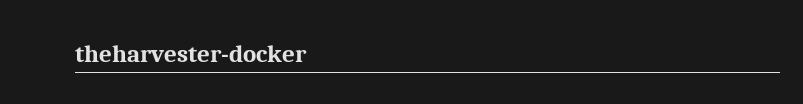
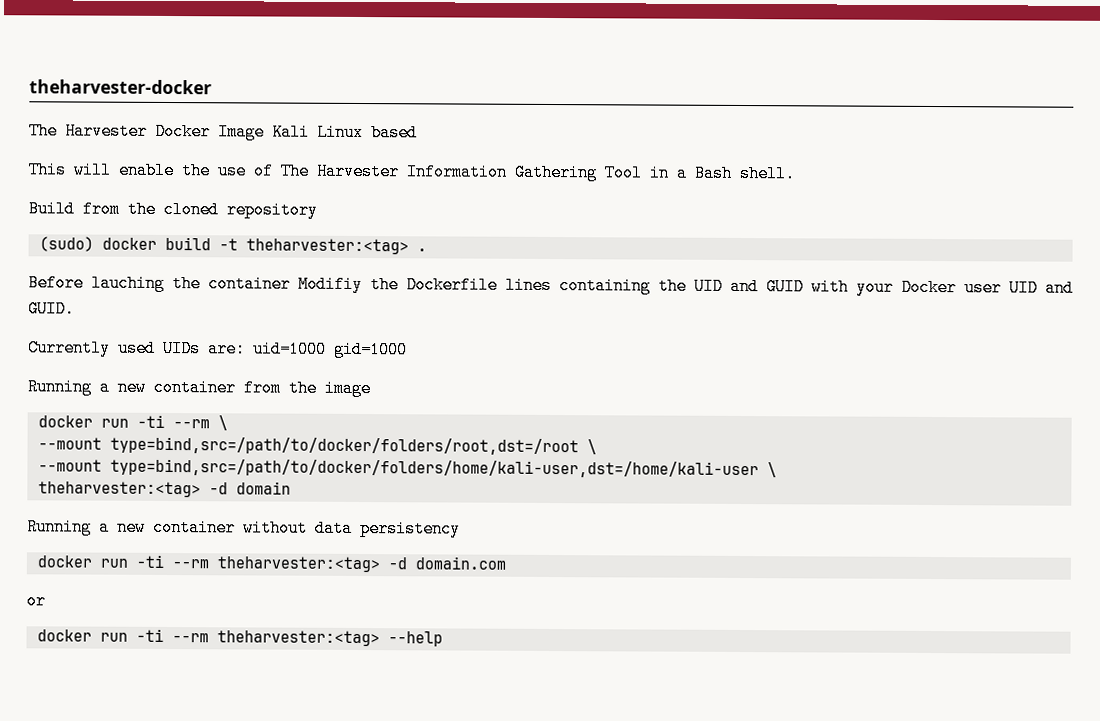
+ The Harvester Docker Image Kali Linux based
+ This will enable the use of The Harvester Information Gathering Tool in a Bash shell.
+ Build from the cloned repository
+ (sudo) docker build -t theharvester:<tag> .
+ Before lauching the container Modifiy the Dockerfile lines containing the UID and GUID with your Docker user UID and GUID.
+ Currently used UIDs are: uid=1000 gid=1000
+ Running a new container from the image
+ docker run -ti --rm \
+ --mount type=bind,src=/path/to/docker/folders/root,dst=/root \
+ --mount type=bind,src=/path/to/docker/folders/home/kali-user,dst=/home/kali-user \
+ theharvester:<tag> -d domain
+ Running a new container without data persistency
+ docker run -ti --rm theharvester:<tag> -d domain.com
+ or
+ docker run -ti --rm theharvester:<tag> --help

